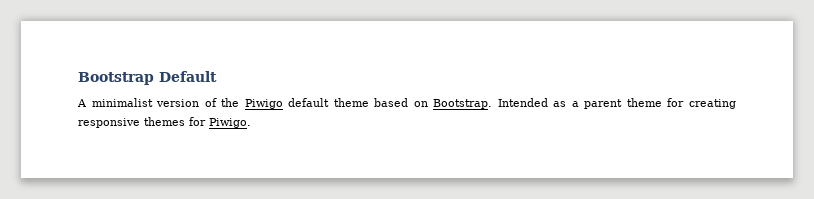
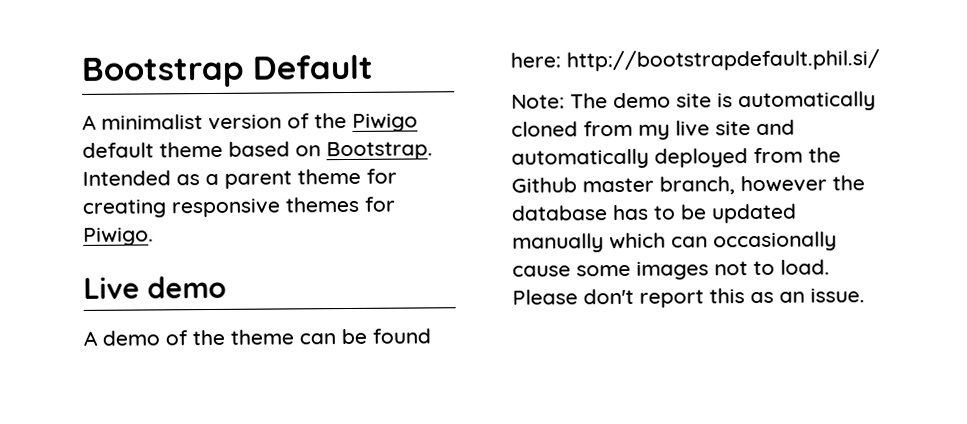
+ Live demo
+ A demo of the theme can be found here: http://bootstrapdefault.phil.si/
+ Note: The demo site is automatically cloned from my live site and automatically deployed from the Github master branch, however the database has to be updated manually which can occasionally cause some images not to load. Please don't report this as an issue.

